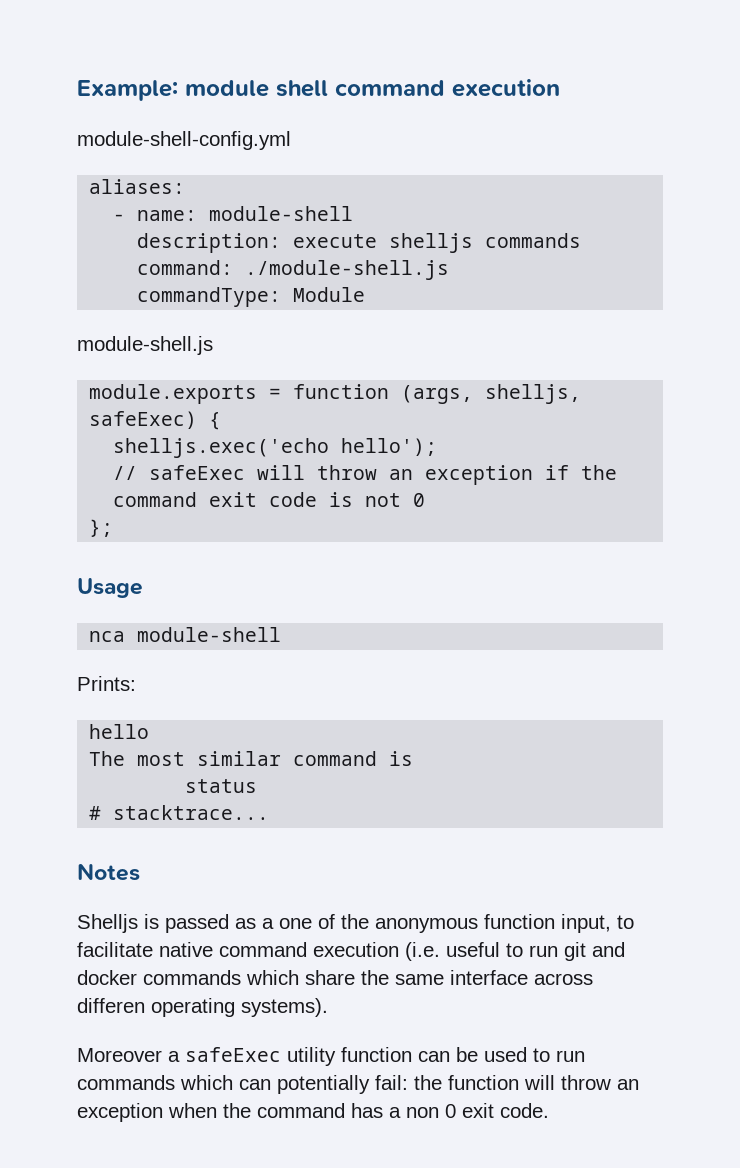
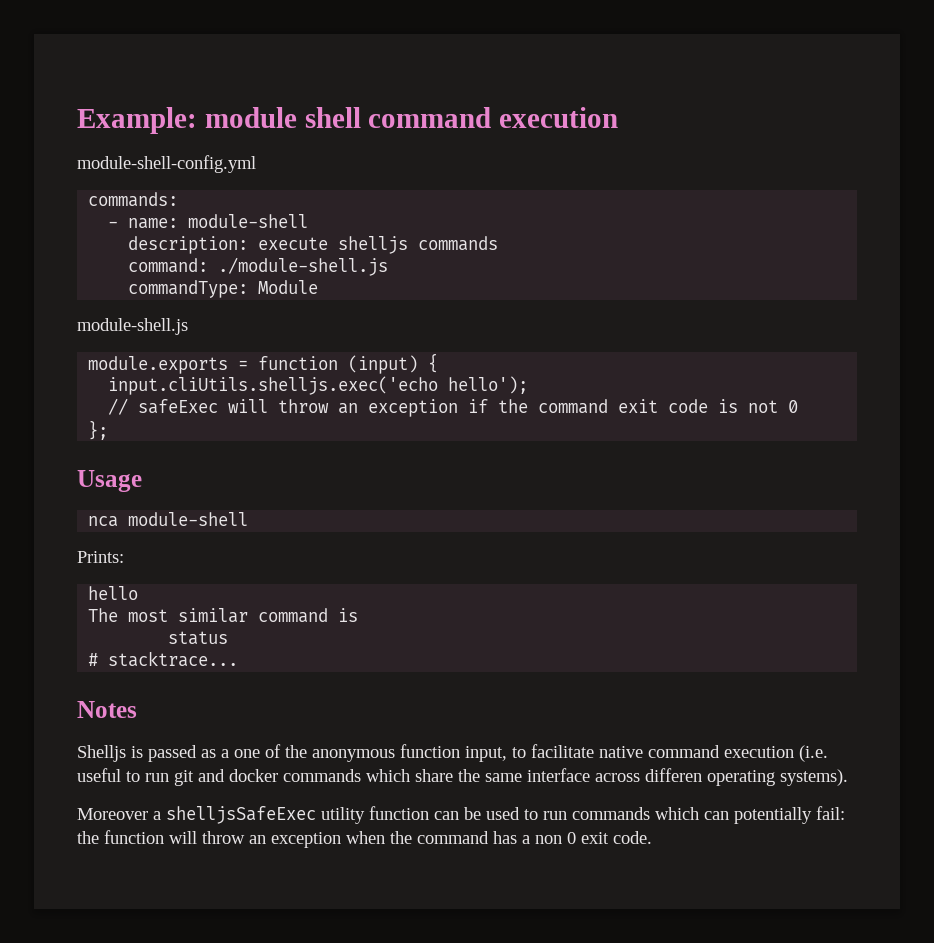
- aliases:
+ commands:
- module.exports = function (args, shelljs, safeExec) {
+ module.exports = function (input) {
- shelljs.exec('echo hello');
+ input.cliUtils.shelljs.exec('echo hello');
- Moreover a safeExec utility function can be used to run commands which can potentially fail: the function will throw an exception when the command has a non 0 exit code.
+ Moreover a shelljsSafeExec utility function can be used to run commands which can potentially fail: the function will throw an exception when the command has a non 0 exit code.

